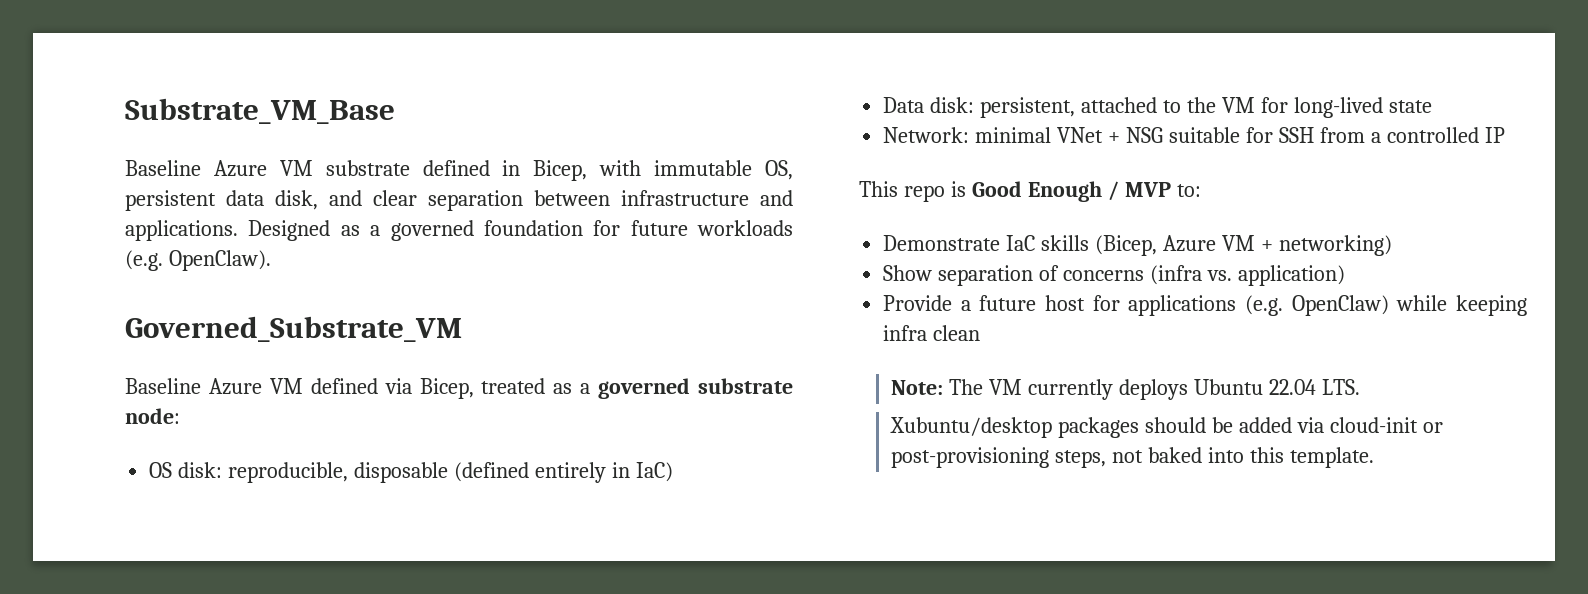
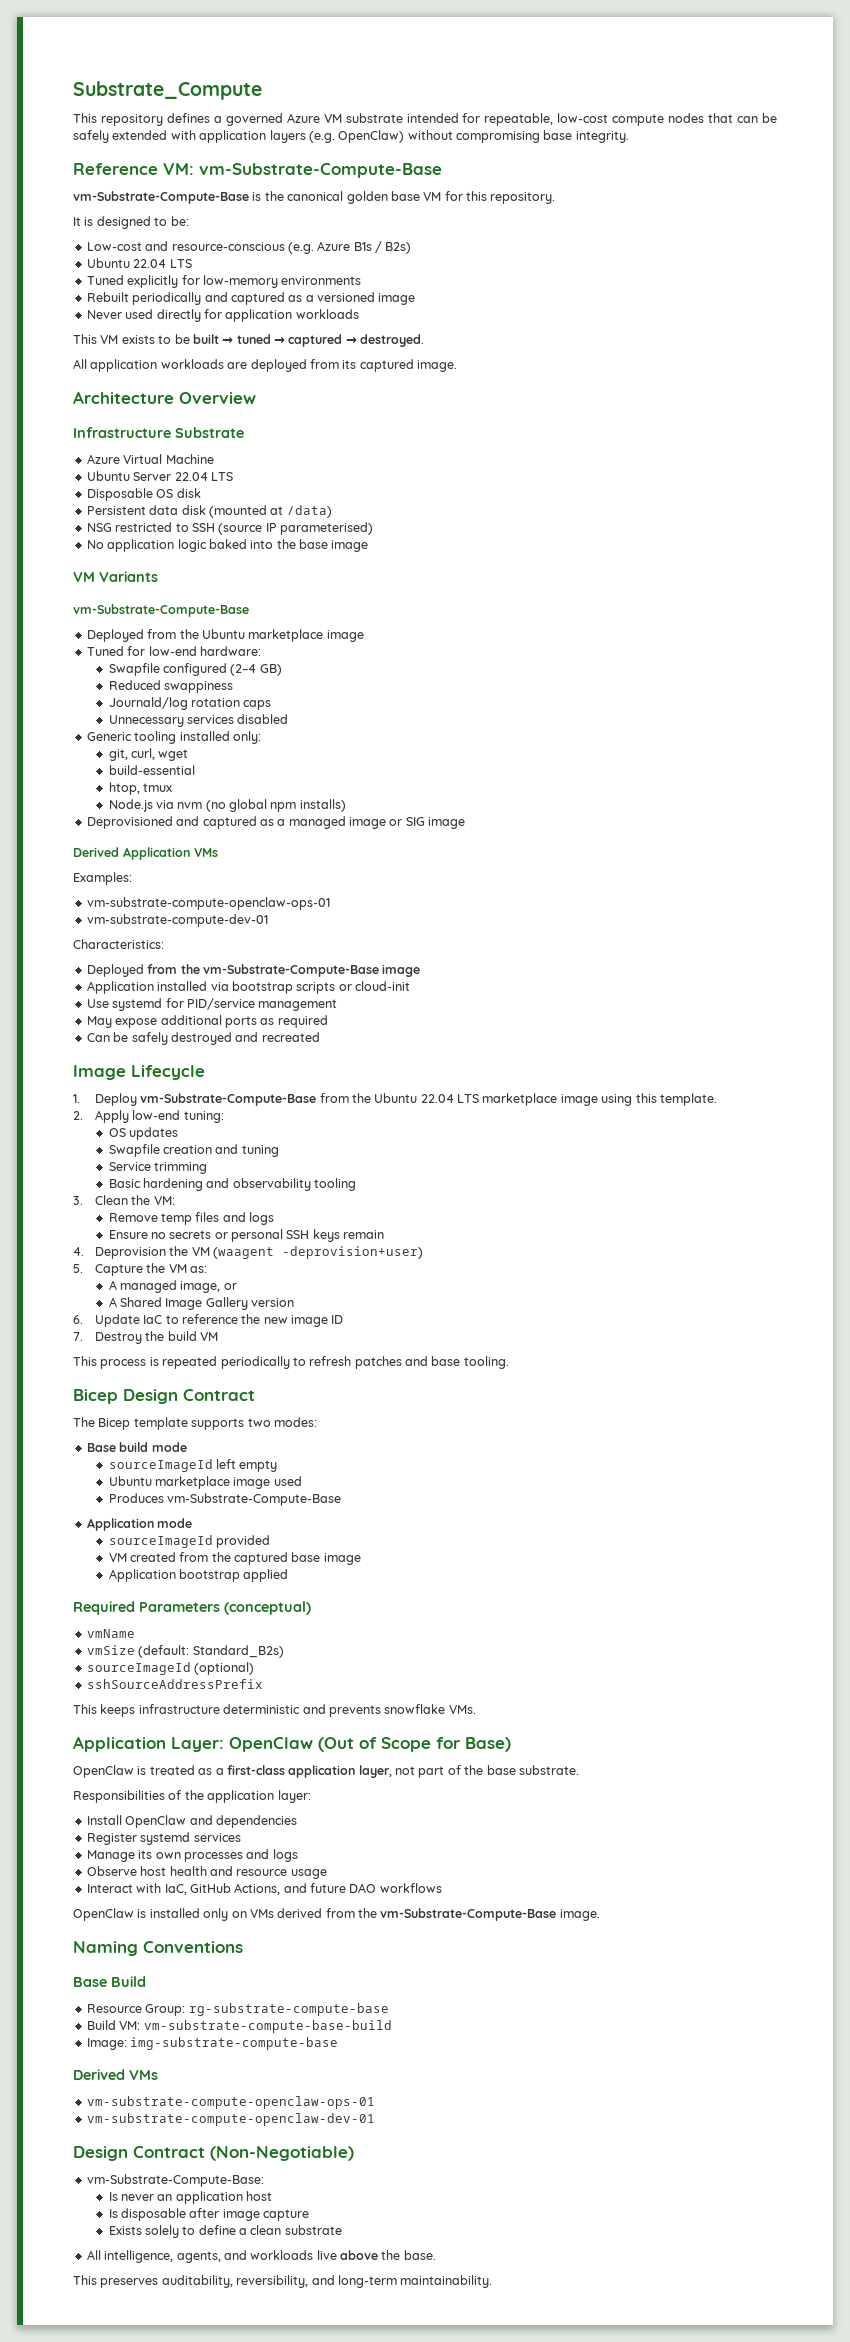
- Substrate_VM_Base
- Baseline Azure VM substrate defined in Bicep, with immutable OS, persistent data disk, and clear separation between infrastructure and applications. Designed as a governed foundation for future workloads (e.g. OpenClaw).
- Governed_Substrate_VM
- Baseline Azure VM defined via Bicep, treated as a governed substrate node:
- OS disk: reproducible, disposable (defined entirely in IaC)
- Data disk: persistent, attached to the VM for long-lived state
- Network: minimal VNet + NSG suitable for SSH from a controlled IP
- This repo is Good Enough / MVP to:
- Demonstrate IaC skills (Bicep, Azure VM + networking)
- Show separation of concerns (infra vs. application)
- Provide a future host for applications (e.g. OpenClaw) while keeping infra clean
- Note: The VM currently deploys Ubuntu 22.04 LTS.
- Xubuntu/desktop packages should be added via cloud-init or post-provisioning steps, not baked into this template.
+ Substrate_Compute
+ This repository defines a governed Azure VM substrate intended for repeatable, low-cost compute nodes that can be safely extended with application layers (e.g. OpenClaw) without compromising base integrity.
+ Reference VM: vm-Substrate-Compute-Base
+ vm-Substrate-Compute-Base is the canonical golden base VM for this repository.
+ It is designed to be:
+ Low-cost and resource-conscious (e.g. Azure B1s / B2s)
+ Ubuntu 22.04 LTS
+ Tuned explicitly for low-memory environments
+ Rebuilt periodically and captured as a versioned image
+ Never used directly for application workloads
+ This VM exists to be built → tuned → captured → destroyed.
+ All application workloads are deployed from its captured image.
+ Architecture Overview
+ Infrastructure Substrate
+ Azure Virtual Machine
+ Ubuntu Server 22.04 LTS
+ Disposable OS disk
+ Persistent data disk (mounted at /data)
+ NSG restricted to SSH (source IP parameterised)
+ No application logic baked into the base image
+ VM Variants
+ vm-Substrate-Compute-Base
+ Deployed from the Ubuntu marketplace image
+ Tuned for low-end hardware:
+ Swapfile configured (2–4 GB)
+ Reduced swappiness
+ Journald/log rotation caps
+ Unnecessary services disabled
+ Generic tooling installed only:
+ git, curl, wget
+ build-essential
+ htop, tmux
+ Node.js via nvm (no global npm installs)
+ Deprovisioned and captured as a managed image or SIG image
+ Derived Application VMs
+ Examples:
+ vm-substrate-compute-openclaw-ops-01
+ vm-substrate-compute-dev-01
+ Characteristics:
+ Deployed from the vm-Substrate-Compute-Base image
+ Application installed via bootstrap scripts or cloud-init
+ Use systemd for PID/service management
+ May expose additional ports as required
+ Can be safely destroyed and recreated
+ Image Lifecycle
+ 1. Deploy vm-Substrate-Compute-Base from the Ubuntu 22.04 LTS marketplace image using this template.
+ 2. Apply low-end tuning:
+ OS updates
+ Swapfile creation and tuning
+ Service trimming
+ Basic hardening and observability tooling
+ 3. Clean the VM:
+ Remove temp files and logs
+ Ensure no secrets or personal SSH keys remain
+ 4. Deprovision the VM (waagent -deprovision+user)
+ 5. Capture the VM as:
+ A managed image, or
+ A Shared Image Gallery version
+ 6. Update IaC to reference the new image ID
+ 7. Destroy the build VM
+ This process is repeated periodically to refresh patches and base tooling.
+ Bicep Design Contract
+ The Bicep template supports two modes:
+ Base build mode
+ sourceImageId left empty
+ Ubuntu marketplace image used
+ Produces vm-Substrate-Compute-Base
+ Application mode
+ sourceImageId provided
+ VM created from the captured base image
+ Application bootstrap applied
+ Required Parameters (conceptual)
+ vmName
+ vmSize (default: Standard_B2s)
+ sourceImageId (optional)
+ sshSourceAddressPrefix
+ This keeps infrastructure deterministic and prevents snowflake VMs.
+ Application Layer: OpenClaw (Out of Scope for Base)
+ OpenClaw is treated as a first-class application layer, not part of the base substrate.
+ Responsibilities of the application layer:
+ Install OpenClaw and dependencies
+ Register systemd services
+ Manage its own processes and logs
+ Observe host health and resource usage
+ Interact with IaC, GitHub Actions, and future DAO workflows
+ OpenClaw is installed only on VMs derived from the vm-Substrate-Compute-Base image.
+ Naming Conventions
+ Base Build
+ Resource Group: rg-substrate-compute-base
+ Build VM: vm-substrate-compute-base-build
+ Image: img-substrate-compute-base
+ Derived VMs
+ vm-substrate-compute-openclaw-ops-01
+ vm-substrate-compute-openclaw-dev-01
+ Design Contract (Non-Negotiable)
+ vm-Substrate-Compute-Base:
+ Is never an application host
+ Is disposable after image capture
+ Exists solely to define a clean substrate
+ All intelligence, agents, and workloads live above the base.
+ This preserves auditability, reversibility, and long-term maintainability.

